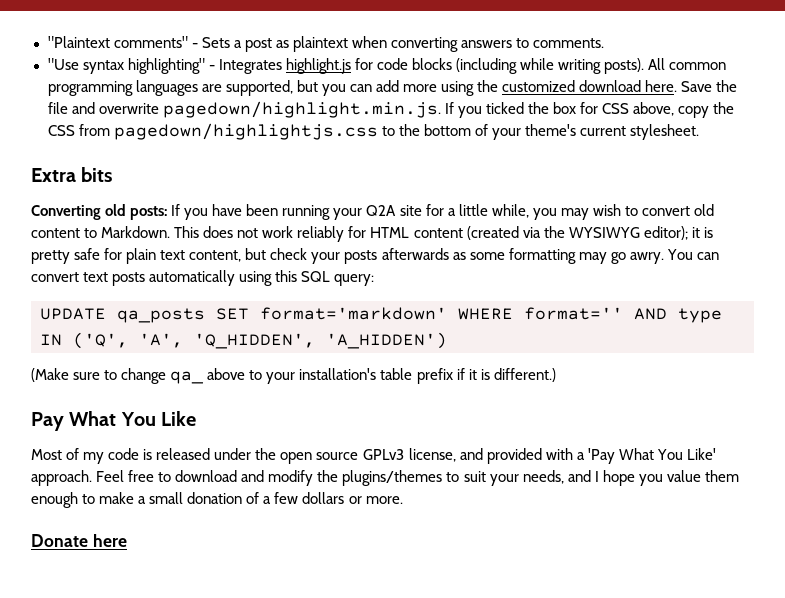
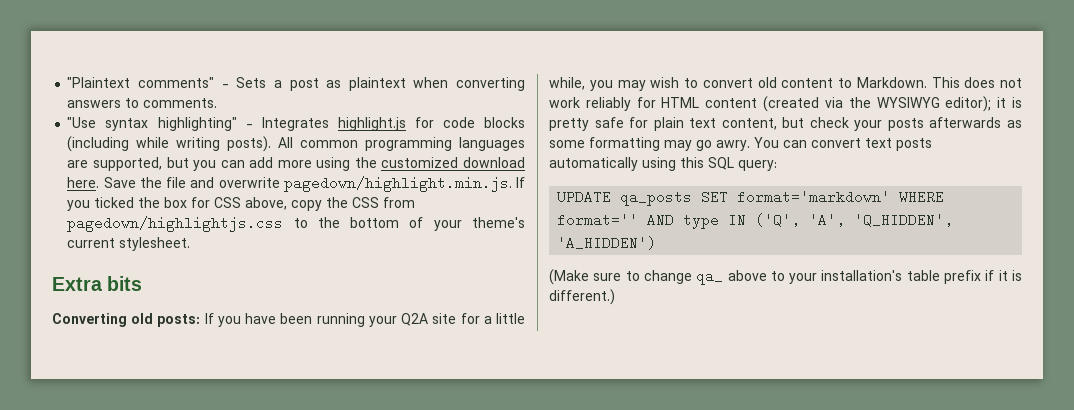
- Pay What You Like
- Most of my code is released under the open source GPLv3 license, and provided with a 'Pay What You Like' approach. Feel free to download and modify the plugins/themes to suit your needs, and I hope you value them enough to make a small donation of a few dollars or more.
- Donate here

